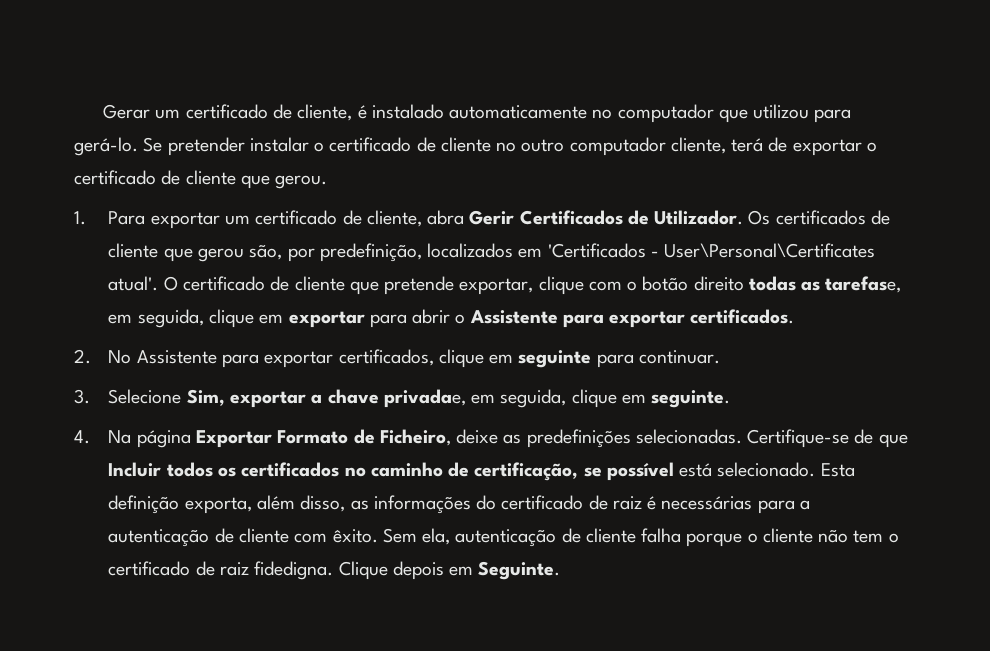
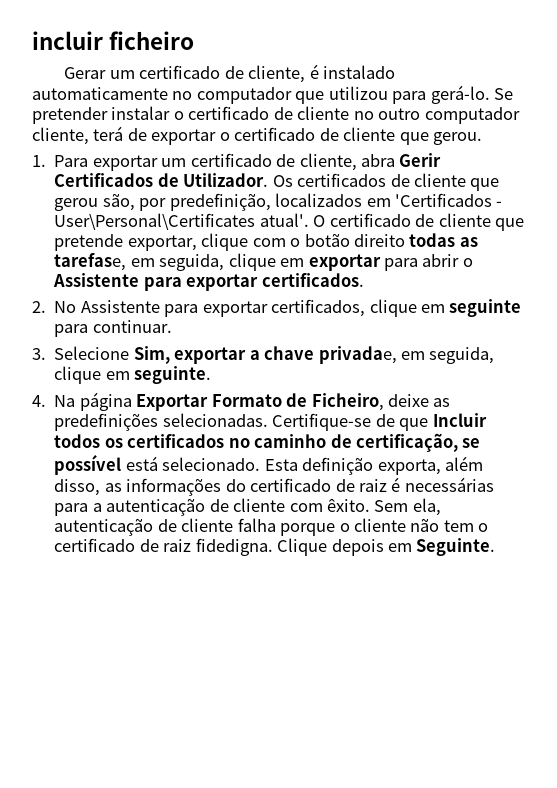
+ incluir ficheiro

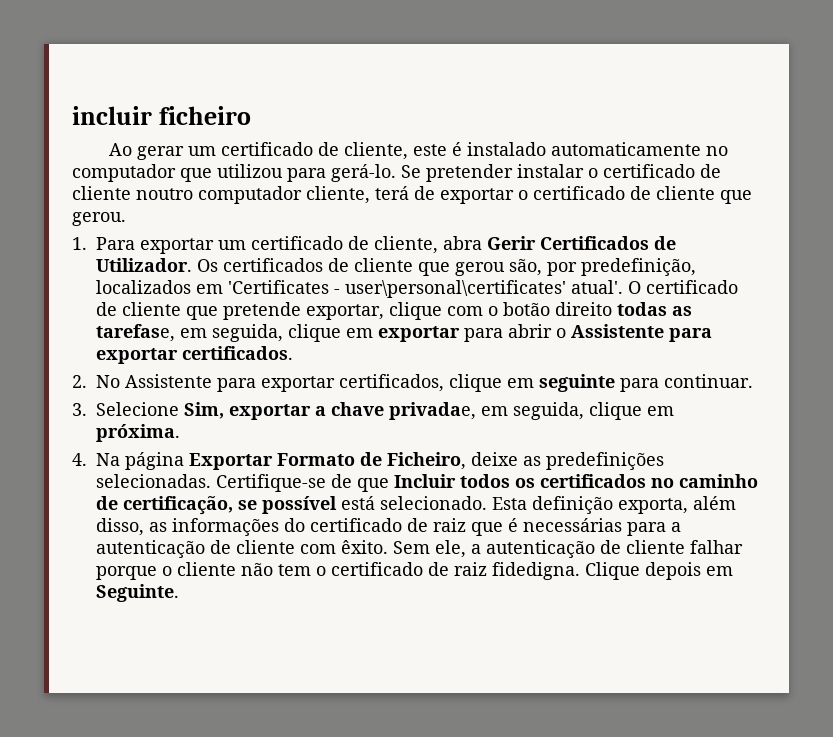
- Gerar um certificado de cliente, é instalado automaticamente no computador que utilizou para gerá-lo.
+ Ao gerar um certificado de cliente, este é instalado automaticamente no computador que utilizou para gerá-lo.
- Se pretender instalar o certificado de cliente no outro computador cliente, terá de exportar o certificado de cliente que gerou.
+ Se pretender instalar o certificado de cliente noutro computador cliente, terá de exportar o certificado de cliente que gerou.
- Os certificados de cliente que gerou são, por predefinição, localizados em 'Certificados - User\Personal\Certificates atual'.
+ Os certificados de cliente que gerou são, por predefinição, localizados em 'Certificates - user\personal\certificates' atual'.
- 3. Selecione Sim, exportar a chave privadae, em seguida, clique em seguinte.
+ 3. Selecione Sim, exportar a chave privadae, em seguida, clique em próxima.
- Esta definição exporta, além disso, as informações do certificado de raiz é necessárias para a autenticação de cliente com êxito.
+ Esta definição exporta, além disso, as informações do certificado de raiz que é necessárias para a autenticação de cliente com êxito.
- Sem ela, autenticação de cliente falha porque o cliente não tem o certificado de raiz fidedigna.
+ Sem ele, a autenticação de cliente falhar porque o cliente não tem o certificado de raiz fidedigna.

